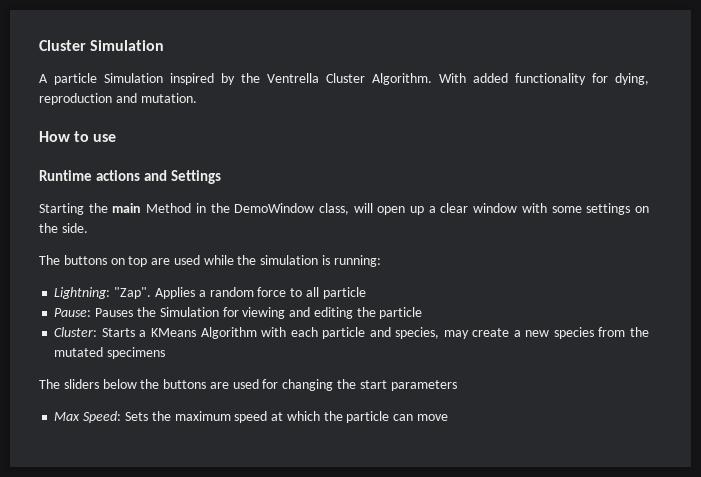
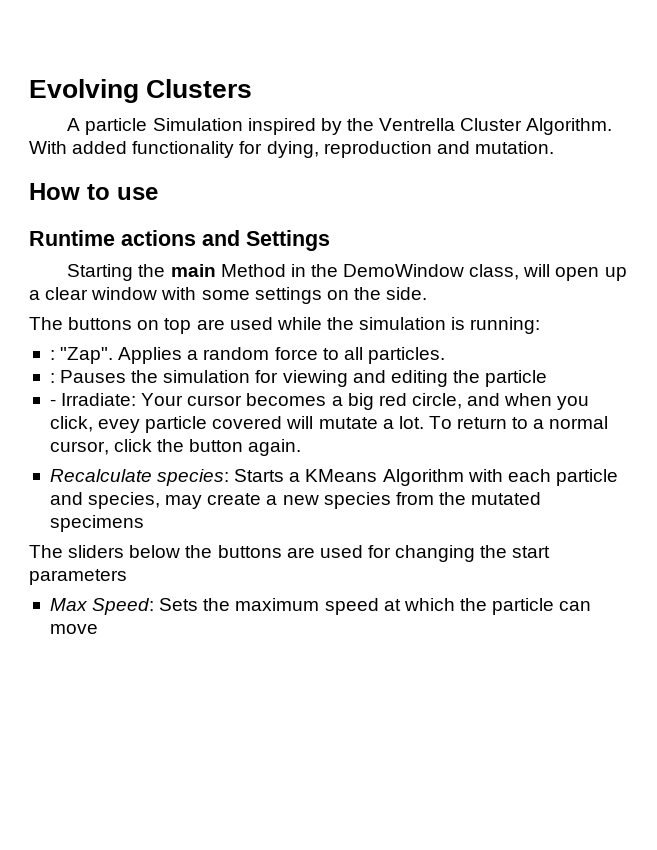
- Cluster Simulation
+ Evolving Clusters
- Lightning: "Zap".
+ : "Zap".
- Applies a random force to all particle
- Pause: Pauses the Simulation for viewing and editing the particle
+ Applies a random force to all particles.
+ : Pauses the simulation for viewing and editing the particle
- Cluster: Starts a KMeans Algorithm with each particle and species, may create a new species from the mutated specimens
+ - Irradiate: Your cursor becomes a big red circle, and when you click, evey particle covered will mutate a lot. To return to a normal cursor, click the button again.
+ Recalculate species: Starts a KMeans Algorithm with each particle and species, may create a new species from the mutated specimens

